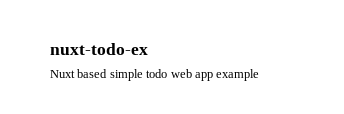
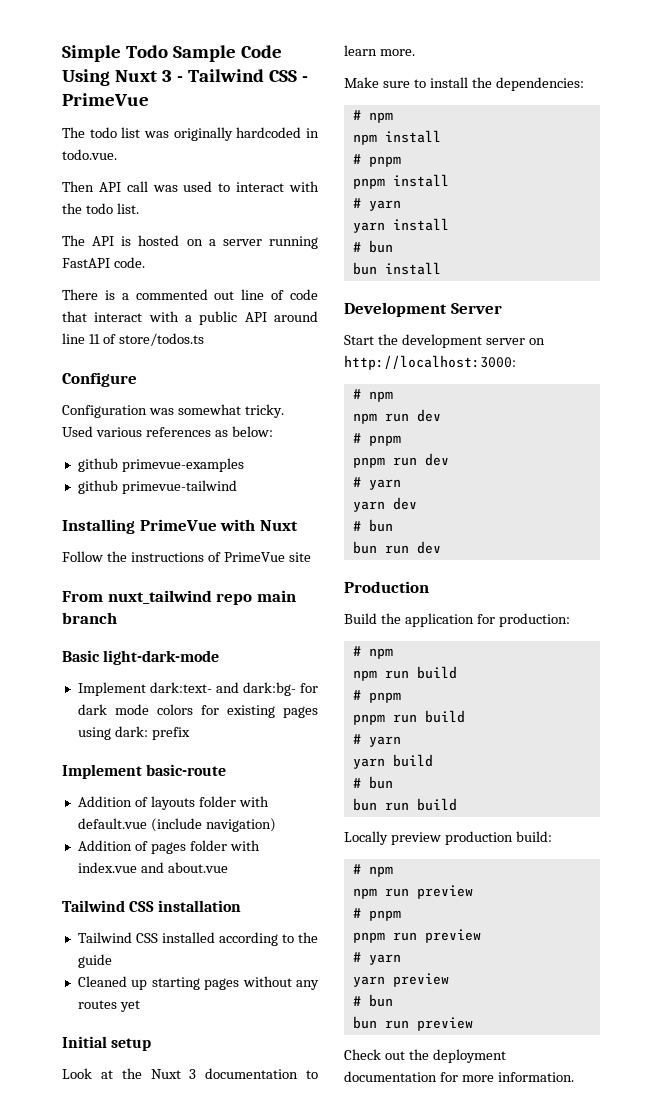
- nuxt-todo-ex
- Nuxt based simple todo web app example
+ Simple Todo Sample Code Using Nuxt 3 - Tailwind CSS - PrimeVue
+ The todo list was originally hardcoded in todo.vue.
+ Then API call was used to interact with the todo list.
+ The API is hosted on a server running FastAPI code.
+ There is a commented out line of code that interact with a public API around line 11 of store/todos.ts
+ Configure
+ Configuration was somewhat tricky. Used various references as below:
+ github primevue-examples
+ github primevue-tailwind
+ Installing PrimeVue with Nuxt
+ Follow the instructions of PrimeVue site
+ From nuxt_tailwind repo main branch
+ Basic light-dark-mode
+ Implement dark:text- and dark:bg- for dark mode colors for existing pages using dark: prefix
+ Implement basic-route
+ Addition of layouts folder with default.vue (include navigation)
+ Addition of pages folder with index.vue and about.vue
+ Tailwind CSS installation
+ Tailwind CSS installed according to the guide
+ Cleaned up starting pages without any routes yet
+ Initial setup
+ Look at the Nuxt 3 documentation to learn more.
+ Make sure to install the dependencies:
+ # npm
+ npm install
+ # pnpm
+ pnpm install
+ # yarn
+ yarn install
+ # bun
+ bun install
+ Development Server
+ Start the development server on http://localhost:3000:
+ # npm
+ npm run dev
+ # pnpm
+ pnpm run dev
+ # yarn
+ yarn dev
+ # bun
+ bun run dev
+ Production
+ Build the application for production:
+ # npm
+ npm run build
+ # pnpm
+ pnpm run build
+ # yarn
+ yarn build
+ # bun
+ bun run build
+ Locally preview production build:
+ # npm
+ npm run preview
+ # pnpm
+ pnpm run preview
+ # yarn
+ yarn preview
+ # bun
+ bun run preview
+ Check out the deployment documentation for more information.

